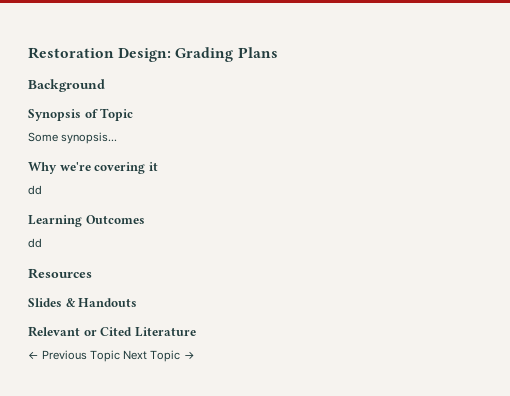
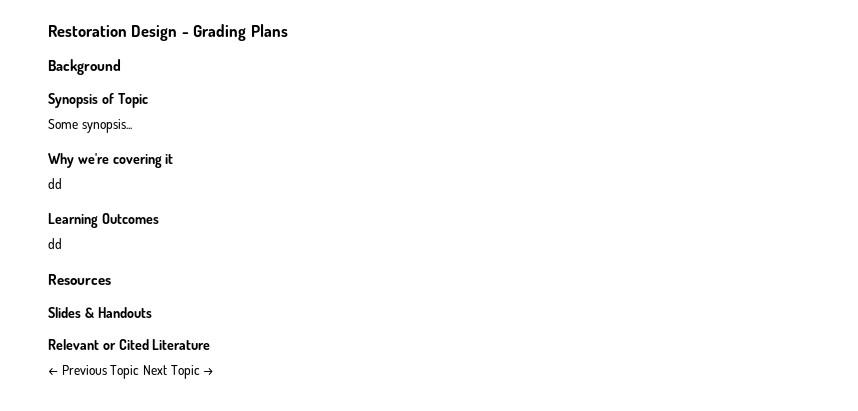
- Restoration Design: Grading Plans
+ Restoration Design - Grading Plans

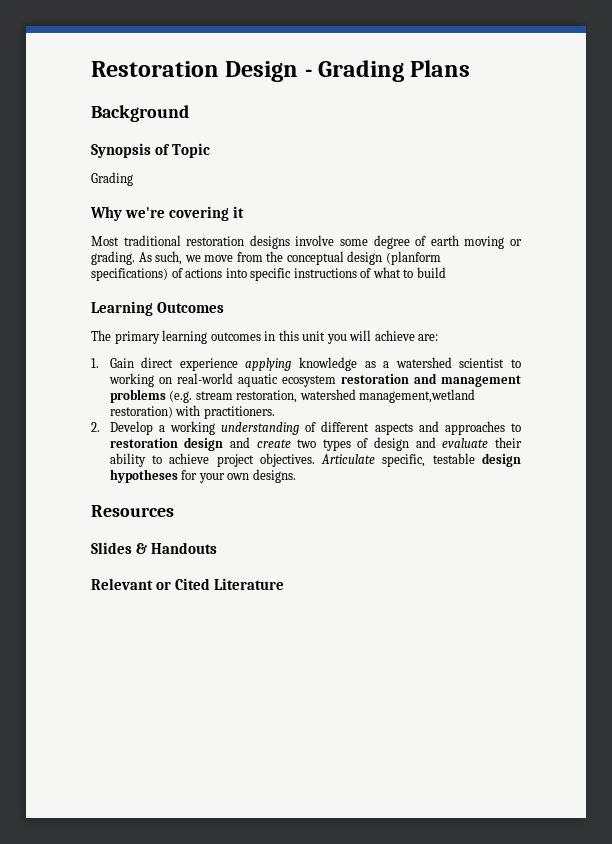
  Synopsis of Topic
- Some synopsis...
+ Grading
  Why we're covering it
- dd
+ Most traditional restoration designs involve some degree of earth moving or grading. As such, we move from the conceptual design (planform specifications) of actions into specific instructions of what to build
  Learning Outcomes
- dd
+ The primary learning outcomes in this unit you will achieve are:
+ 1. Gain direct experience applying knowledge as a watershed scientist to working on real-world aquatic ecosystem restoration and management problems (e.g. stream restoration, watershed management,wetland restoration) with practitioners.
+ 2. Develop a working understanding of different aspects and approaches to restoration design and create two types of design and evaluate their ability to achieve project objectives. Articulate specific, testable design hypotheses for your own designs.
- ← Previous Topic Next Topic →

